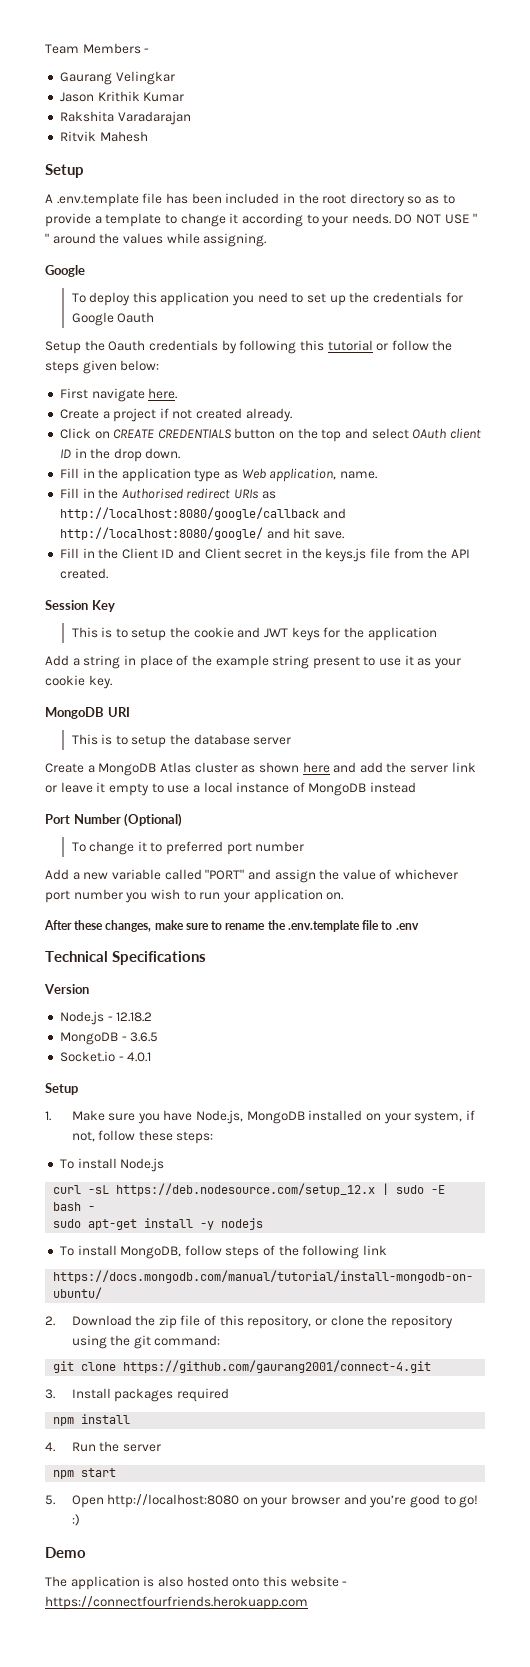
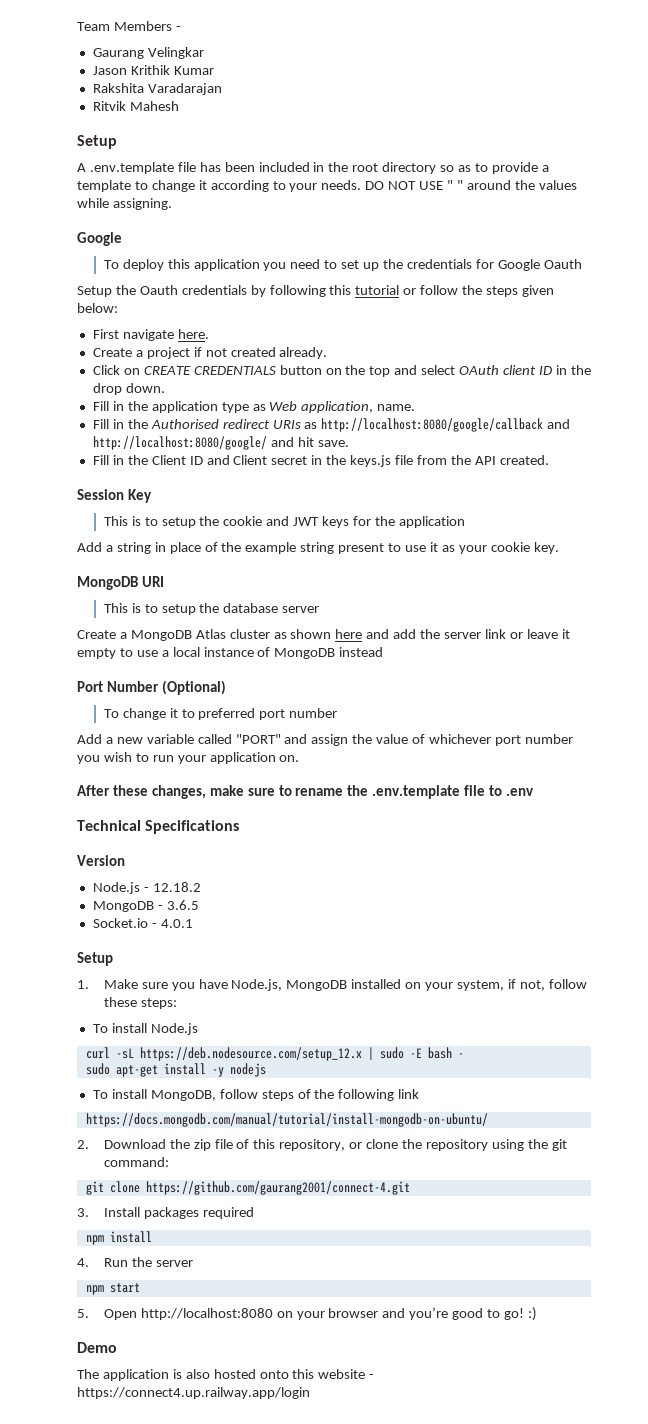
- The application is also hosted onto this website - https://connectfourfriends.herokuapp.com
+ The application is also hosted onto this website - https://connect4.up.railway.app/login

